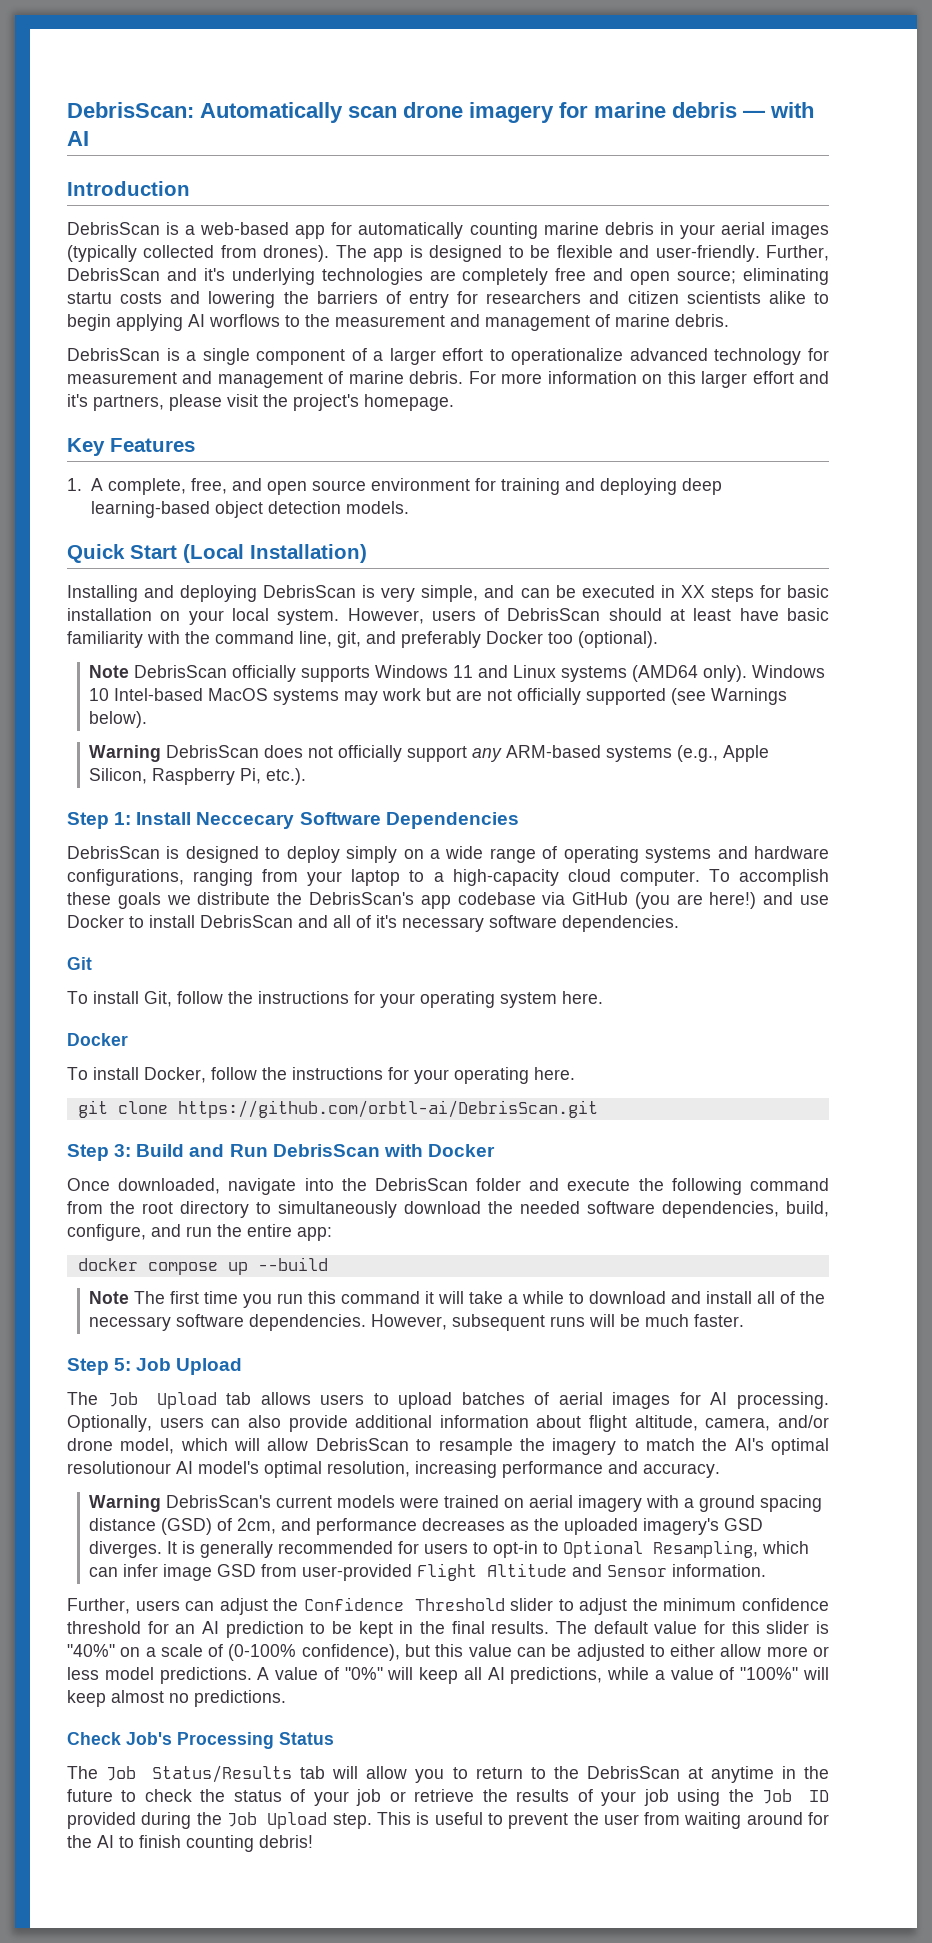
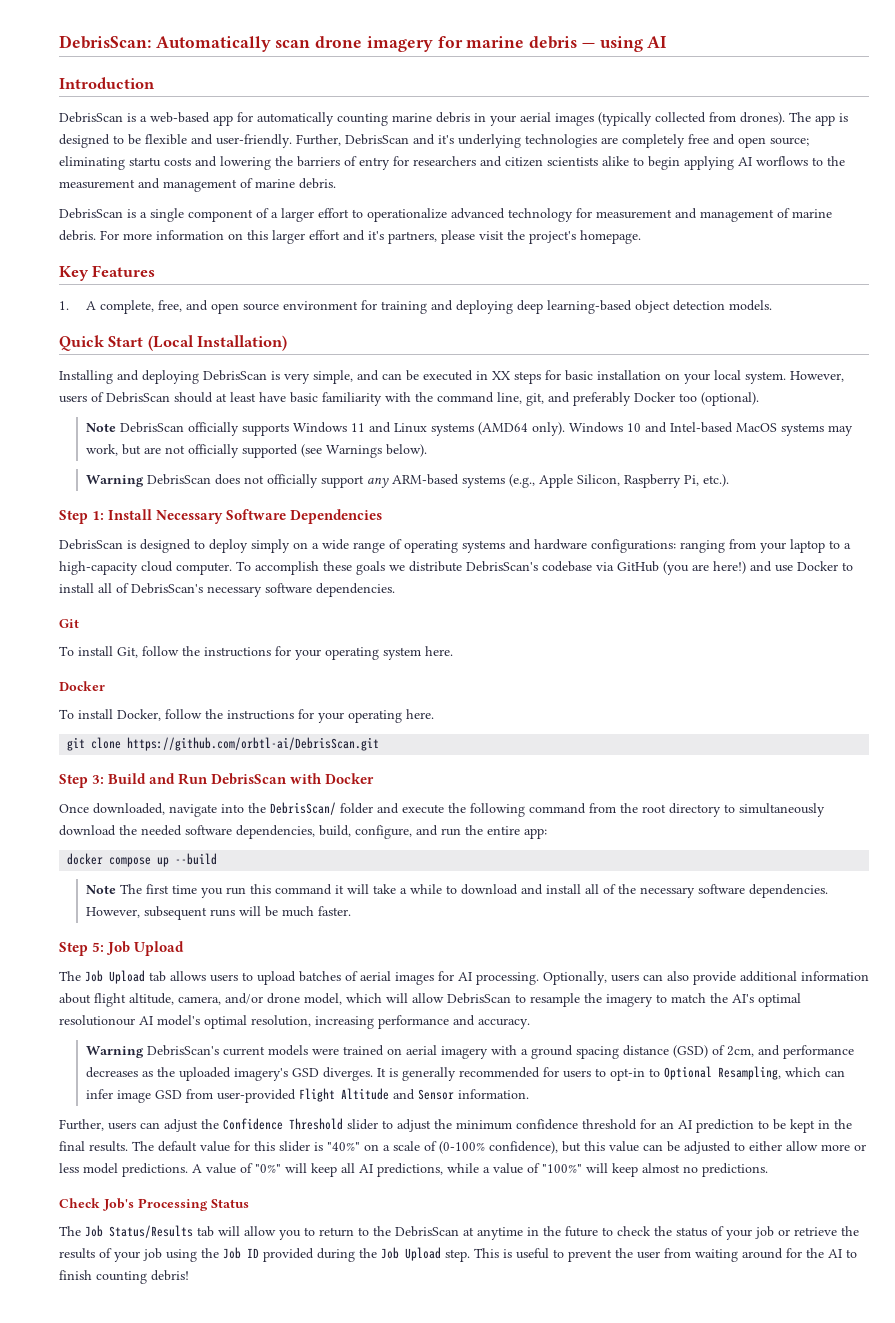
- DebrisScan: Automatically scan drone imagery for marine debris — with AI
+ DebrisScan: Automatically scan drone imagery for marine debris — using AI
- Windows 10 Intel-based MacOS systems may work but are not officially supported (see Warnings below).
+ Windows 10 and Intel-based MacOS systems may work, but are not officially supported (see Warnings below).
- Step 1: Install Neccecary Software Dependencies
+ Step 1: Install Necessary Software Dependencies
- DebrisScan is designed to deploy simply on a wide range of operating systems and hardware configurations, ranging from your laptop to a high-capacity cloud computer.
+ DebrisScan is designed to deploy simply on a wide range of operating systems and hardware configurations: ranging from your laptop to a high-capacity cloud computer.
- To accomplish these goals we distribute the DebrisScan's app codebase via GitHub (you are here!) and use Docker to install DebrisScan and all of it's necessary software dependencies.
+ To accomplish these goals we distribute DebrisScan's codebase via GitHub (you are here!) and use Docker to install all of DebrisScan's necessary software dependencies.
- Once downloaded, navigate into the DebrisScan folder and execute the following command from the root directory to simultaneously download the needed software dependencies, build, configure, and run the entire app:
+ Once downloaded, navigate into the DebrisScan/ folder and execute the following command from the root directory to simultaneously download the needed software dependencies, build, configure, and run the entire app:

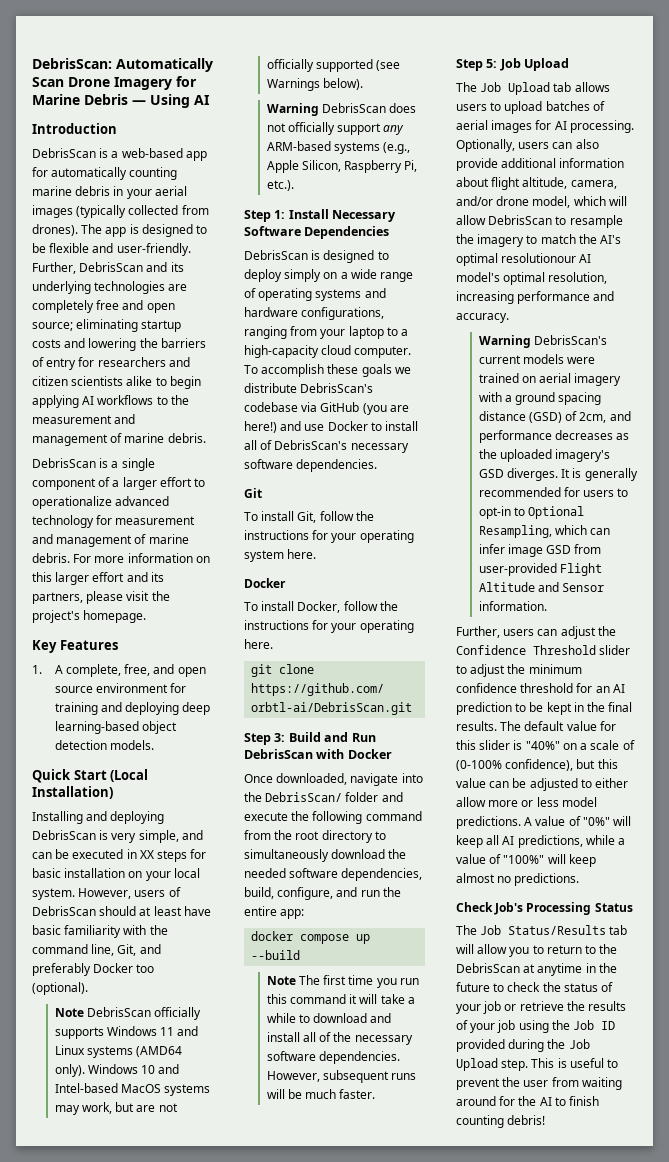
- DebrisScan: Automatically scan drone imagery for marine debris — using AI
+ DebrisScan: Automatically Scan Drone Imagery for Marine Debris — Using AI
- Further, DebrisScan and it's underlying technologies are completely free and open source; eliminating startu costs and lowering the barriers of entry for researchers and citizen scientists alike to begin applying AI worflows to the measurement and management of marine debris.
+ Further, DebrisScan and its underlying technologies are completely free and open source; eliminating startup costs and lowering the barriers of entry for researchers and citizen scientists alike to begin applying AI workflows to the measurement and management of marine debris.
- For more information on this larger effort and it's partners, please visit the project's homepage.
+ For more information on this larger effort and its partners, please visit the project's homepage.
- However, users of DebrisScan should at least have basic familiarity with the command line, git, and preferably Docker too (optional).
+ However, users of DebrisScan should at least have basic familiarity with the command line, Git, and preferably Docker too (optional).
- DebrisScan is designed to deploy simply on a wide range of operating systems and hardware configurations: ranging from your laptop to a high-capacity cloud computer.
+ DebrisScan is designed to deploy simply on a wide range of operating systems and hardware configurations, ranging from your laptop to a high-capacity cloud computer.

